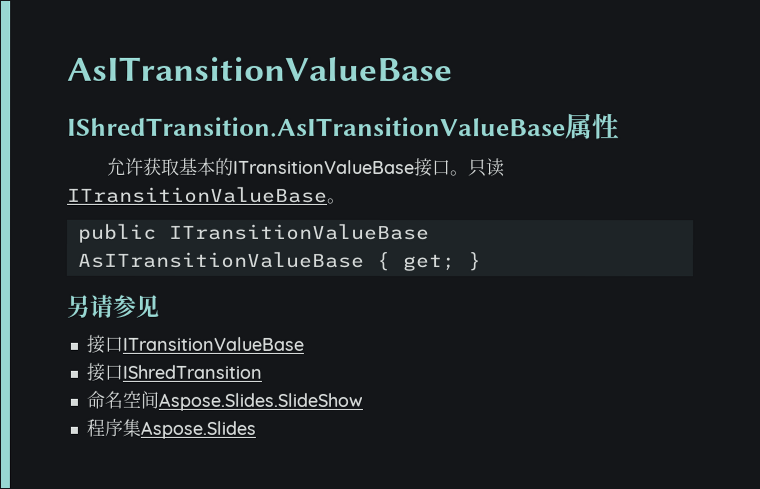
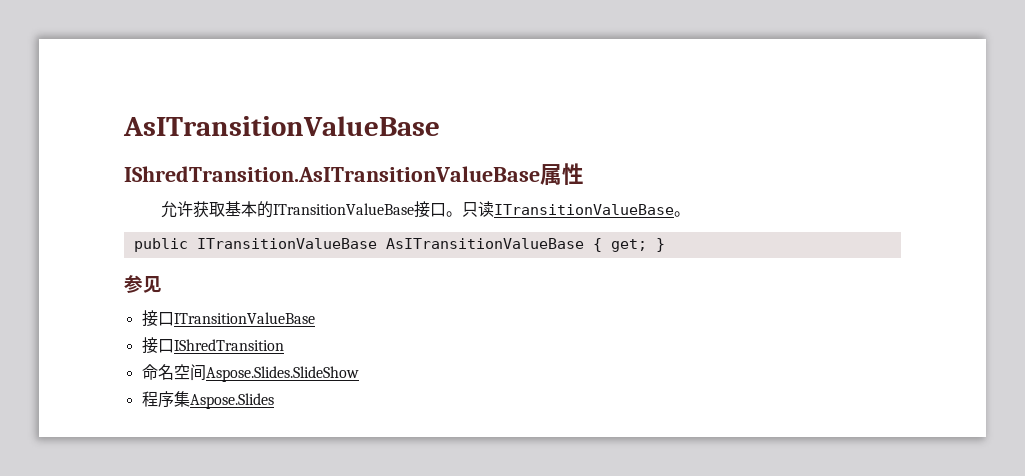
- 另请参见
+ 参见

